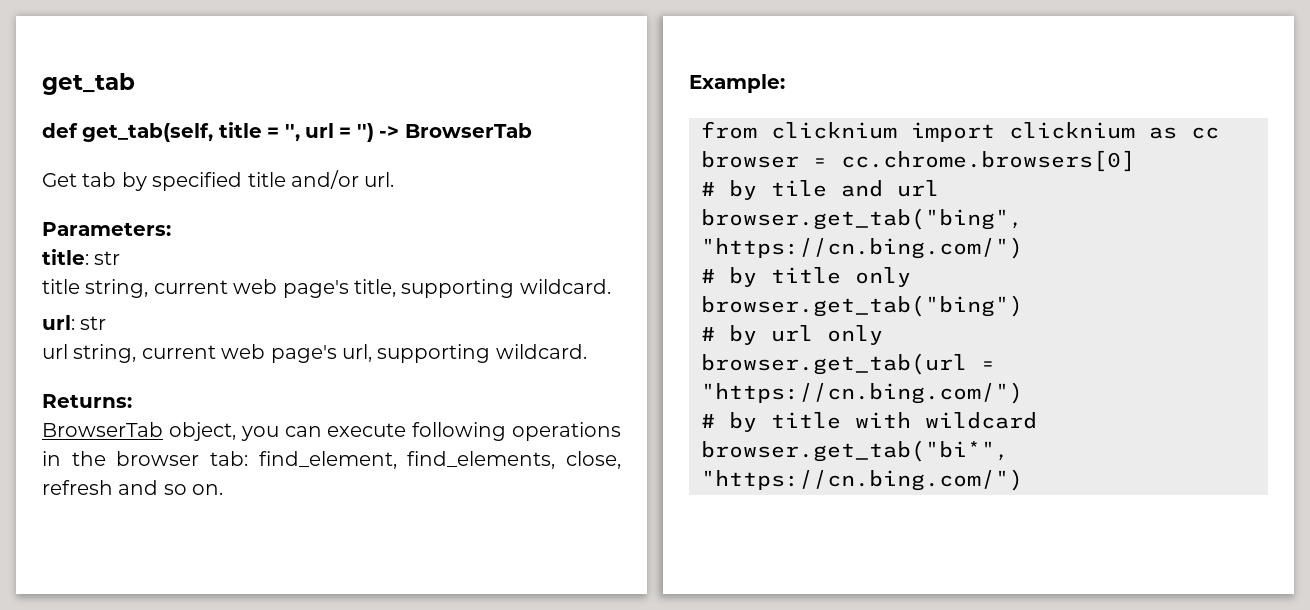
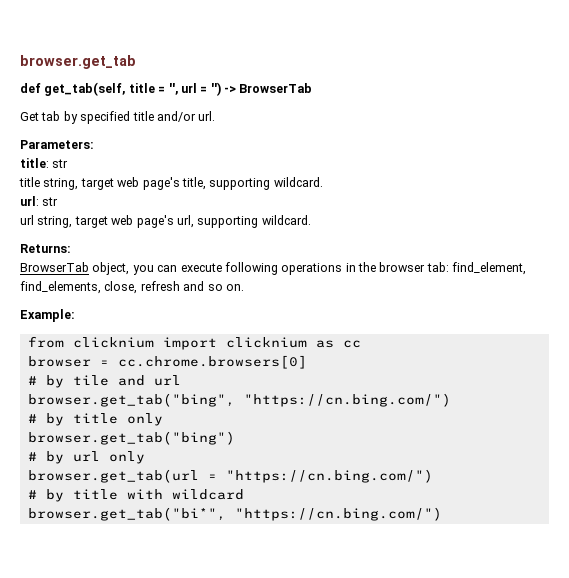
- get_tab
+ browser.get_tab
- title string, current web page's title, supporting wildcard.
+ title string, target web page's title, supporting wildcard.
- url string, current web page's url, supporting wildcard.
+ url string, target web page's url, supporting wildcard.

